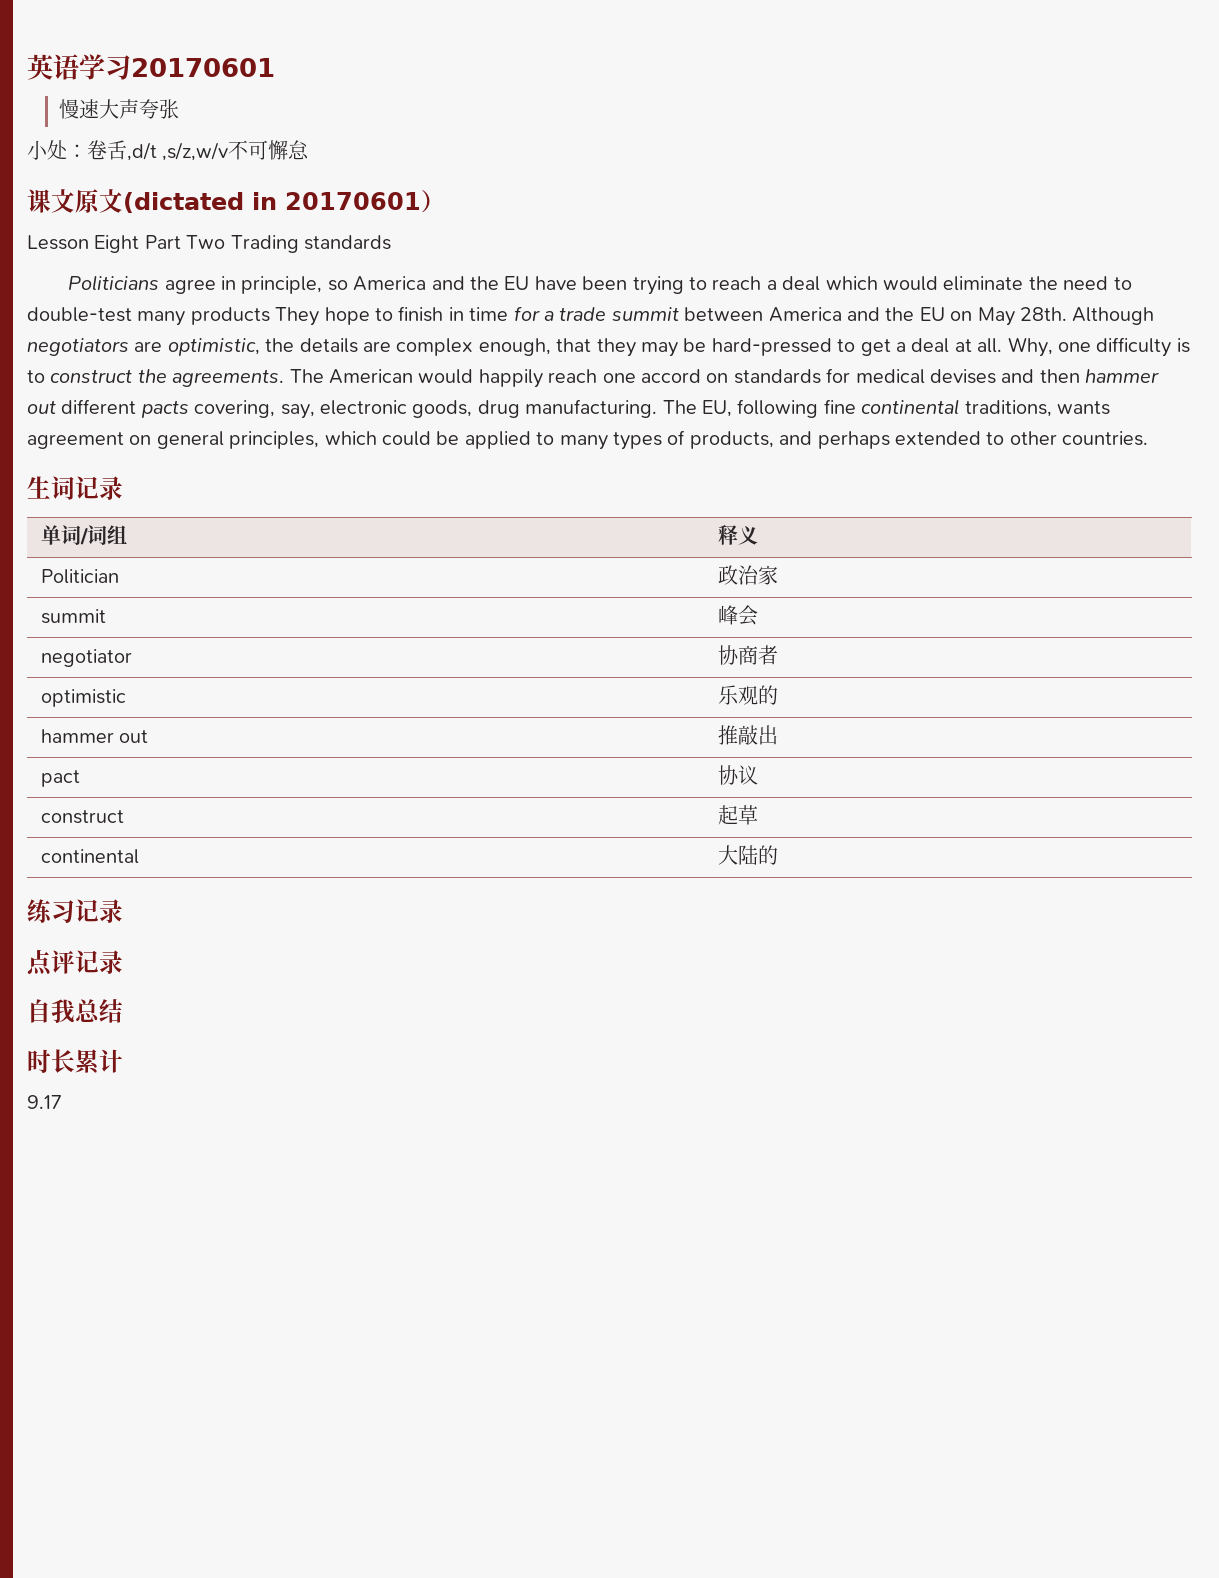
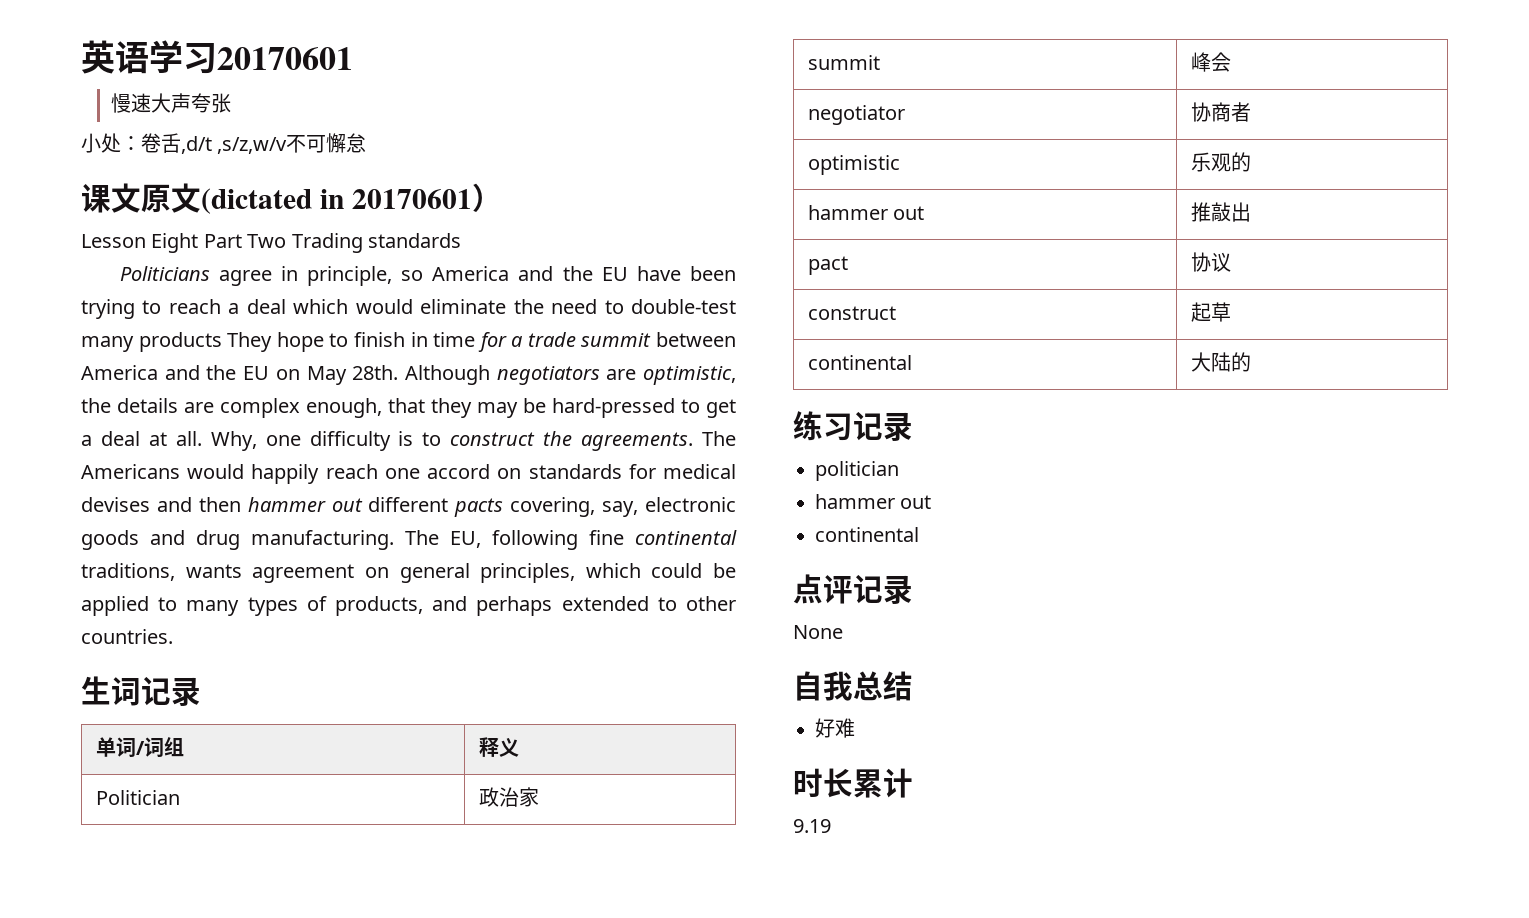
- The American would happily reach one accord on standards for medical devises and then hammer out different pacts covering, say, electronic goods, drug manufacturing.
+ The Americans would happily reach one accord on standards for medical devises and then hammer out different pacts covering, say, electronic goods and drug manufacturing.
+ politician
+ hammer out
+ continental
+ None
+ 好难
- 9.17
+ 9.19

